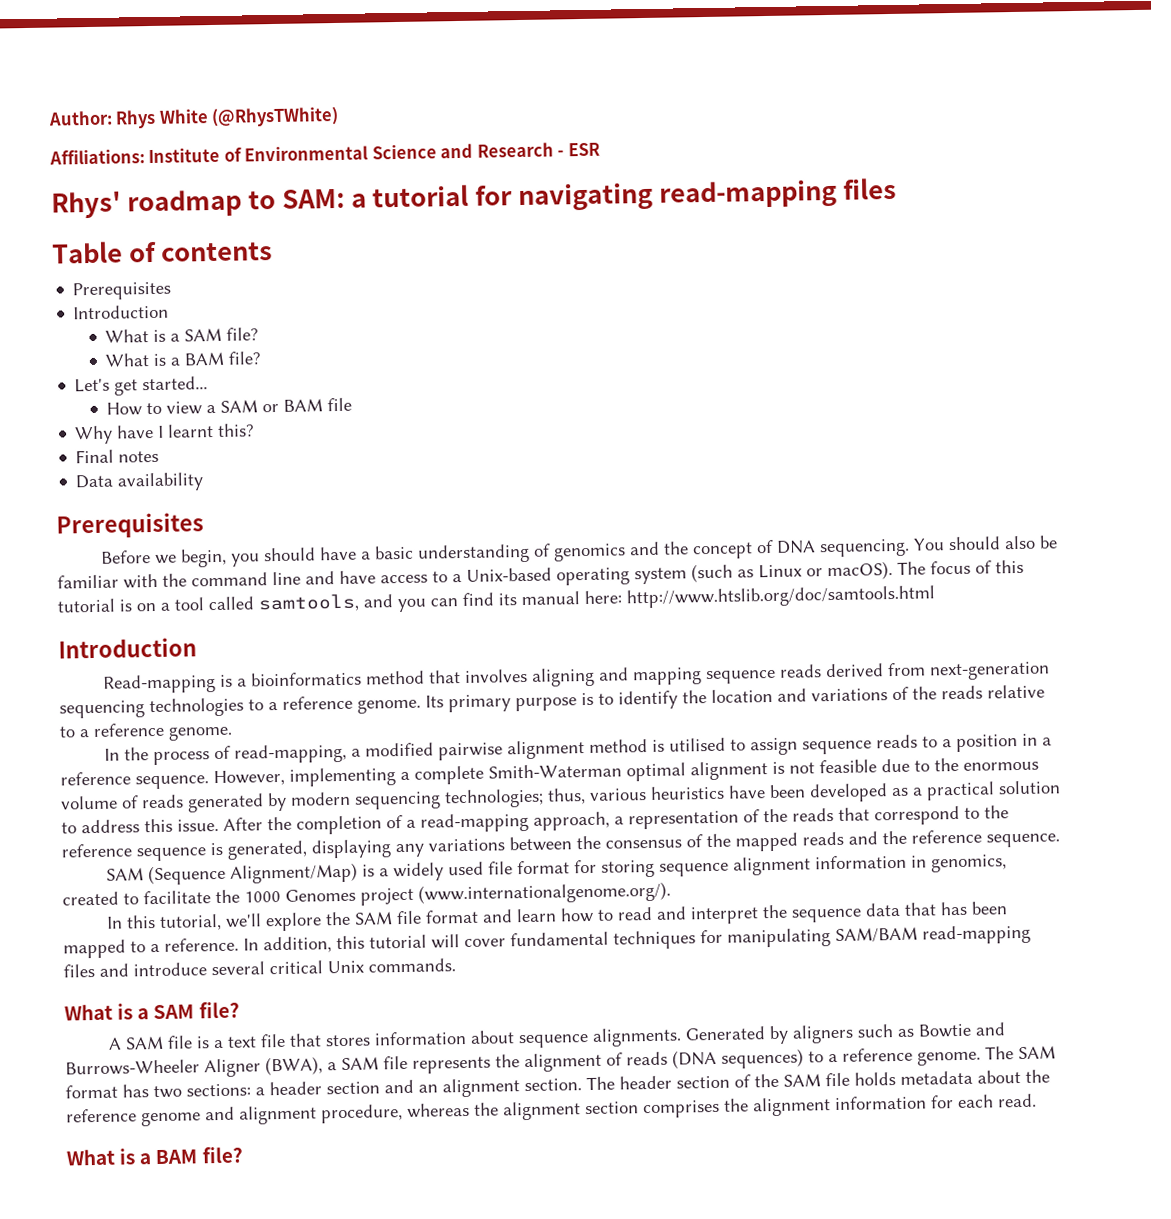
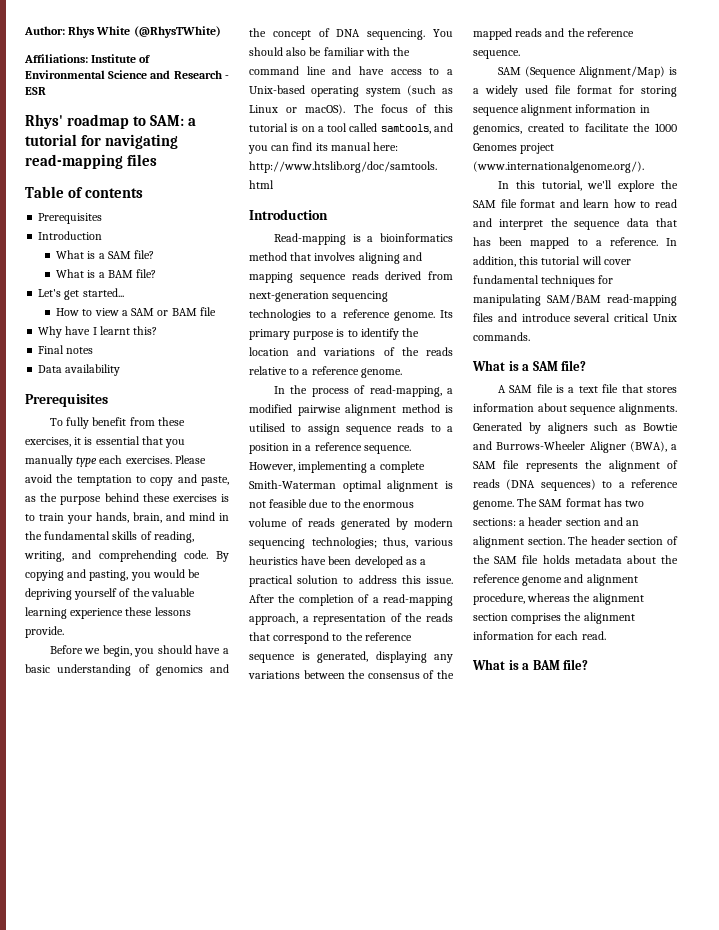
+ To fully benefit from these exercises, it is essential that you manually type each exercises. Please avoid the temptation to copy and paste, as the purpose behind these exercises is to train your hands, brain, and mind in the fundamental skills of reading, writing, and comprehending code. By copying and pasting, you would be depriving yourself of the valuable learning experience these lessons provide.

